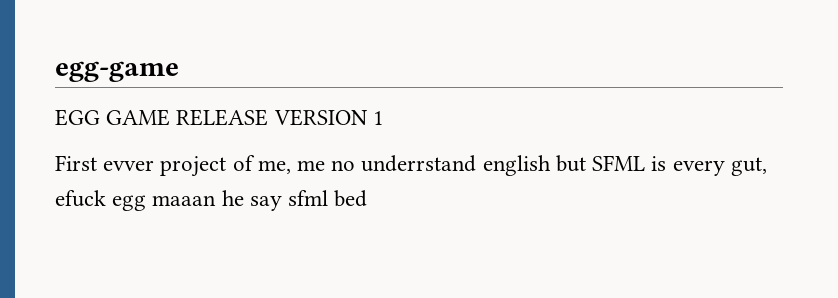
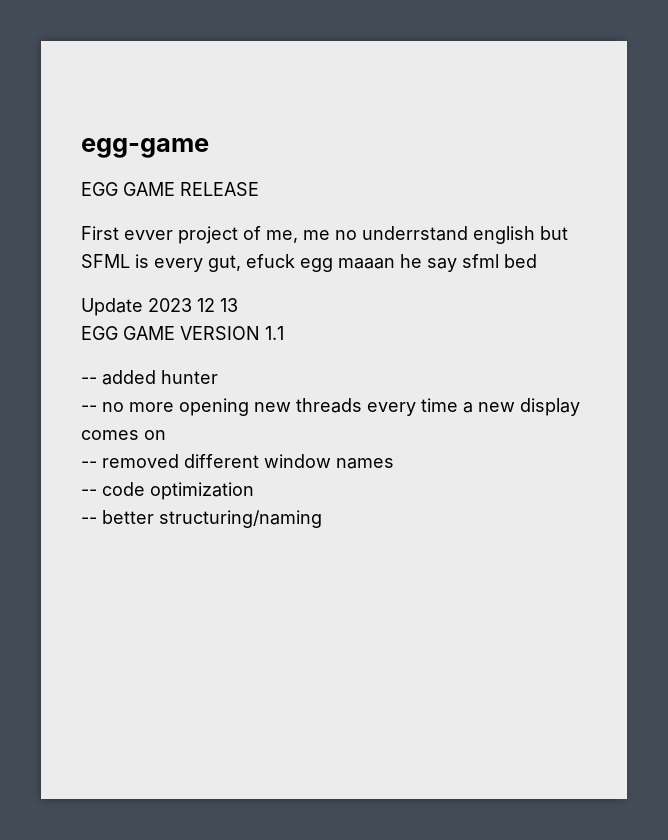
- EGG GAME RELEASE VERSION 1
+ EGG GAME RELEASE
+ Update 2023 12 13
+ EGG GAME VERSION 1.1
+ -- added hunter
+ -- no more opening new threads every time a new display comes on
+ -- removed different window names
+ -- code optimization
+ -- better structuring/naming

